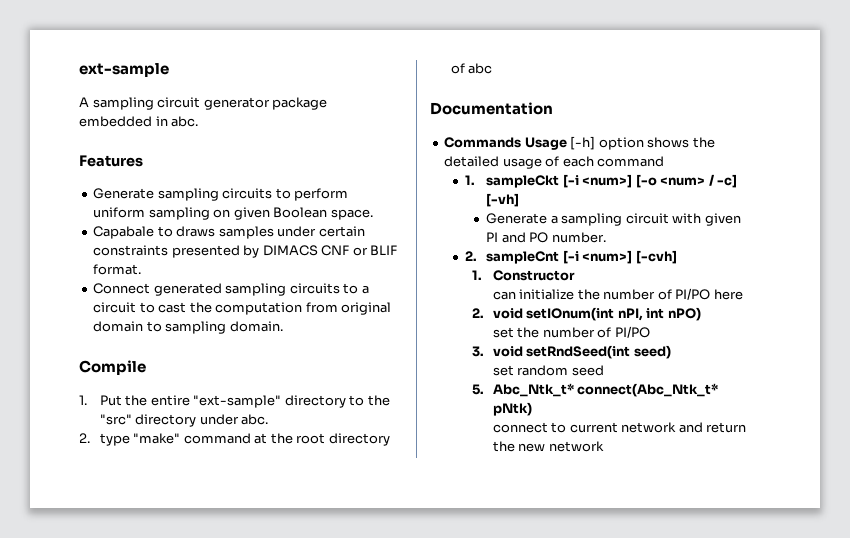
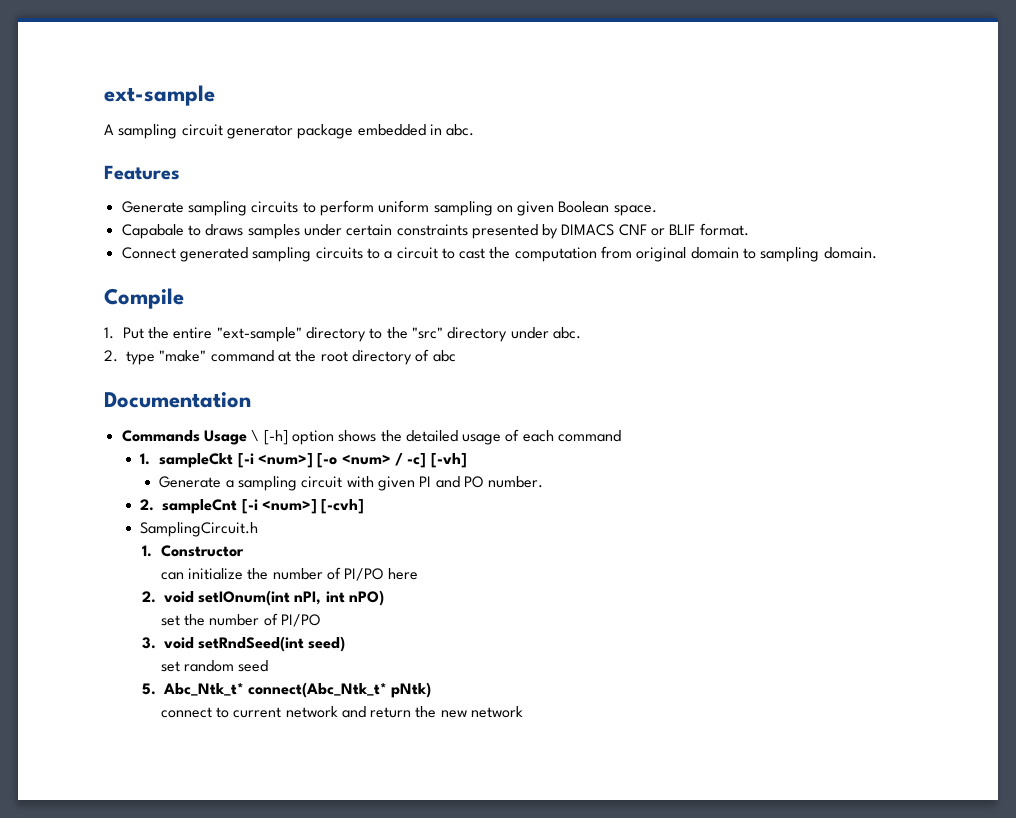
- Commands Usage [-h] option shows the detailed usage of each command
+ Commands Usage \ [-h] option shows the detailed usage of each command
+ SamplingCircuit.h

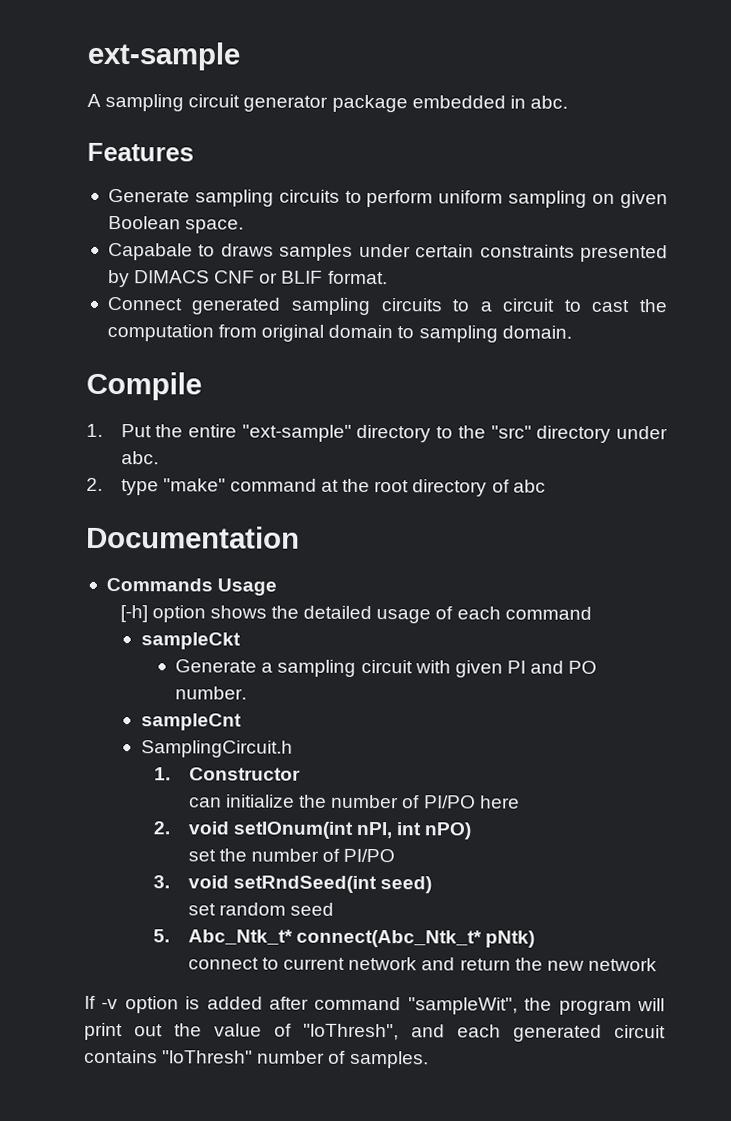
- Commands Usage \ [-h] option shows the detailed usage of each command
+ Commands Usage
+ [-h] option shows the detailed usage of each command
- 1. sampleCkt [-i <num>] [-o <num> / -c] [-vh]
+ sampleCkt
- 2. sampleCnt [-i <num>] [-cvh]
+ sampleCnt
+ If -v option is added after command "sampleWit", the program will print out the value of "loThresh", and each generated circuit contains "loThresh" number of samples.

